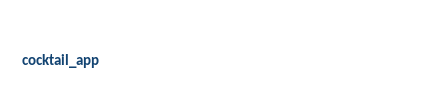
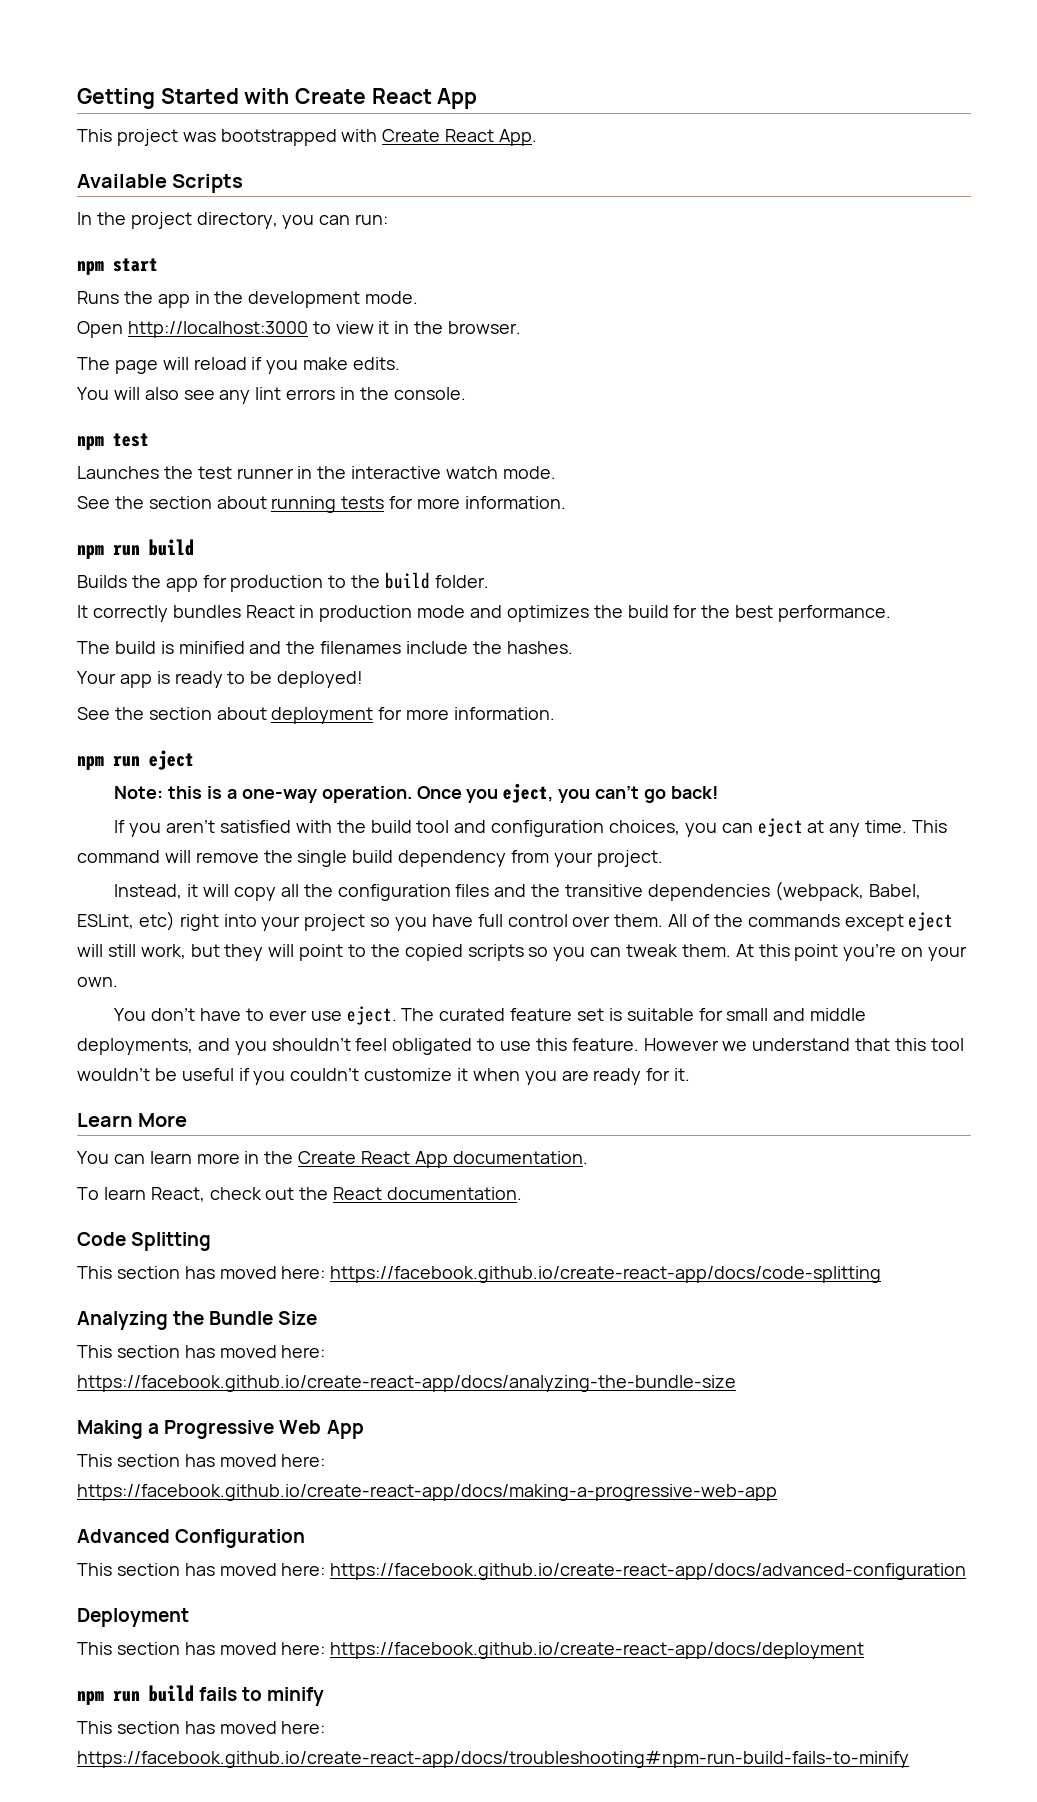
- cocktail_app
+ Getting Started with Create React App
+ This project was bootstrapped with Create React App.
+ Available Scripts
+ In the project directory, you can run:
+ npm start
+ Runs the app in the development mode.
+ Open http://localhost:3000 to view it in the browser.
+ The page will reload if you make edits.
+ You will also see any lint errors in the console.
+ npm test
+ Launches the test runner in the interactive watch mode.
+ See the section about running tests for more information.
+ npm run build
+ Builds the app for production to the build folder.
+ It correctly bundles React in production mode and optimizes the build for the best performance.
+ The build is minified and the filenames include the hashes.
+ Your app is ready to be deployed!
+ See the section about deployment for more information.
+ npm run eject
+ Note: this is a one-way operation. Once you eject, you can’t go back!
+ If you aren’t satisfied with the build tool and configuration choices, you can eject at any time. This command will remove the single build dependency from your project.
+ Instead, it will copy all the configuration files and the transitive dependencies (webpack, Babel, ESLint, etc) right into your project so you have full control over them. All of the commands except eject will still work, but they will point to the copied scripts so you can tweak them. At this point you’re on your own.
+ You don’t have to ever use eject. The curated feature set is suitable for small and middle deployments, and you shouldn’t feel obligated to use this feature. However we understand that this tool wouldn’t be useful if you couldn’t customize it when you are ready for it.
+ Learn More
+ You can learn more in the Create React App documentation.
+ To learn React, check out the React documentation.
+ Code Splitting
+ This section has moved here: https://facebook.github.io/create-react-app/docs/code-splitting
+ Analyzing the Bundle Size
+ This section has moved here: https://facebook.github.io/create-react-app/docs/analyzing-the-bundle-size
+ Making a Progressive Web App
+ This section has moved here: https://facebook.github.io/create-react-app/docs/making-a-progressive-web-app
+ Advanced Configuration
+ This section has moved here: https://facebook.github.io/create-react-app/docs/advanced-configuration
+ Deployment
+ This section has moved here: https://facebook.github.io/create-react-app/docs/deployment
+ npm run build fails to minify
+ This section has moved here: https://facebook.github.io/create-react-app/docs/troubleshooting#npm-run-build-fails-to-minify

